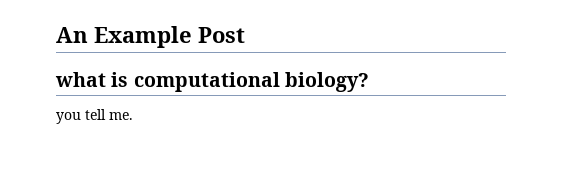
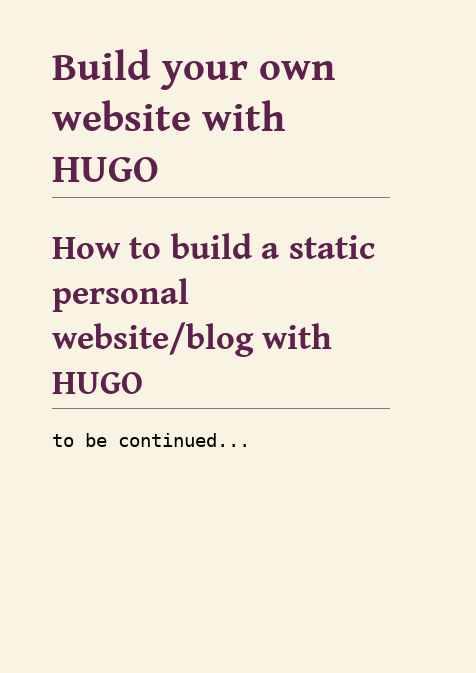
- An Example Post
- what is computational biology?
- you tell me.
+ Build your own website with HUGO
+ How to build a static personal website/blog with HUGO
+ to be continued...

